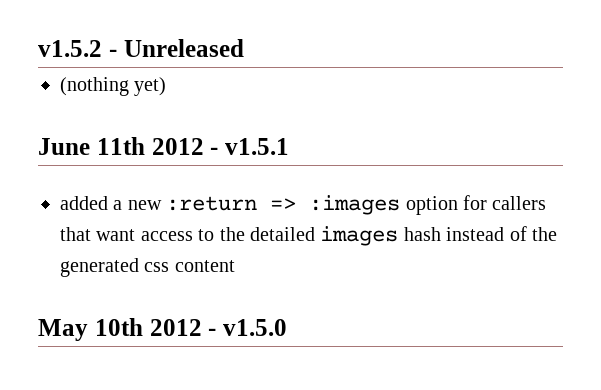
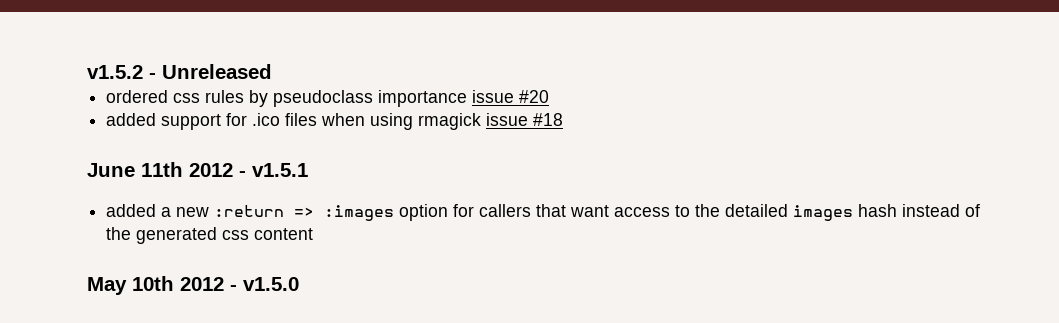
- (nothing yet)
+ ordered css rules by pseudoclass importance issue #20
+ added support for .ico files when using rmagick issue #18

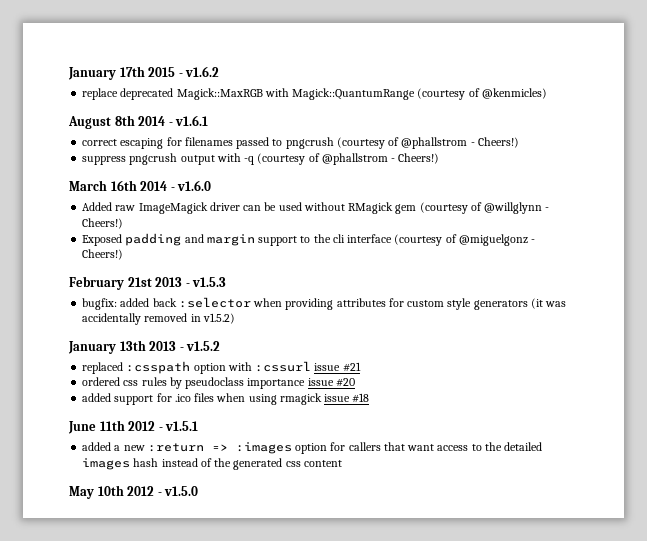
- v1.5.2 - Unreleased
+ January 17th 2015 - v1.6.2
+ replace deprecated Magick::MaxRGB with Magick::QuantumRange (courtesy of @kenmicles)
+ August 8th 2014 - v1.6.1
+ correct escaping for filenames passed to pngcrush (courtesy of @phallstrom - Cheers!)
+ suppress pngcrush output with -q (courtesy of @phallstrom - Cheers!)
+ March 16th 2014 - v1.6.0
+ Added raw ImageMagick driver can be used without RMagick gem (courtesy of @willglynn - Cheers!)
+ Exposed padding and margin support to the cli interface (courtesy of @miguelgonz - Cheers!)
+ February 21st 2013 - v1.5.3
+ bugfix: added back :selector when providing attributes for custom style generators (it was accidentally removed in v1.5.2)
+ January 13th 2013 - v1.5.2
+ replaced :csspath option with :cssurl issue #21

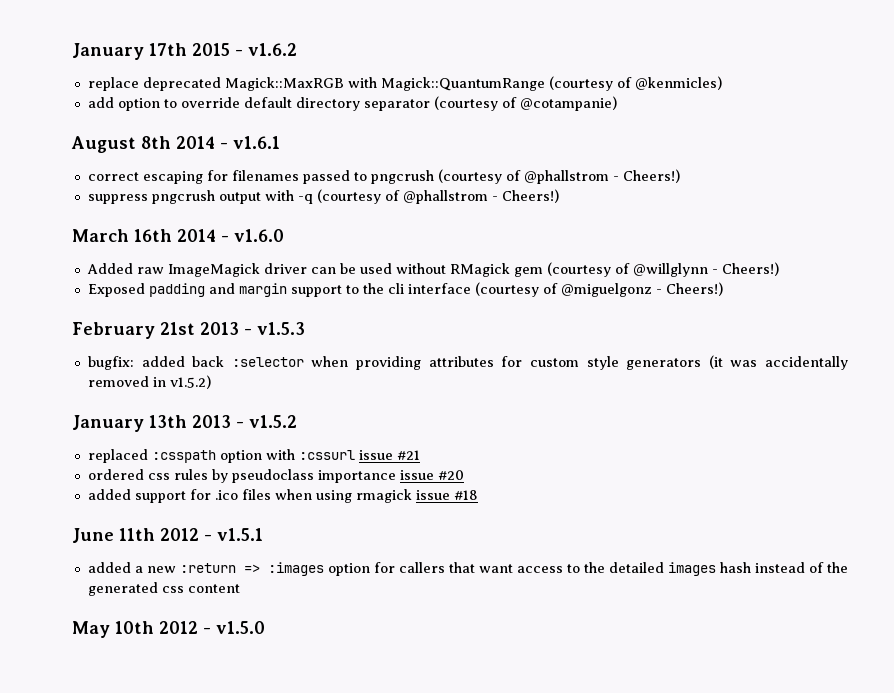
+ add option to override default directory separator (courtesy of @cotampanie)

